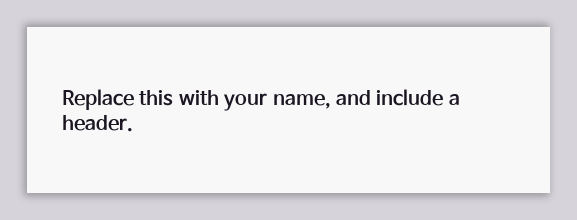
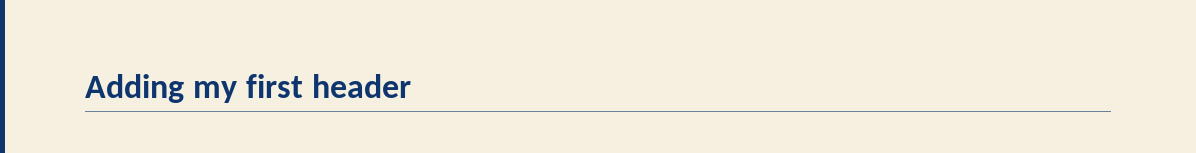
- Replace this with your name, and include a header.
+ Adding my first header

